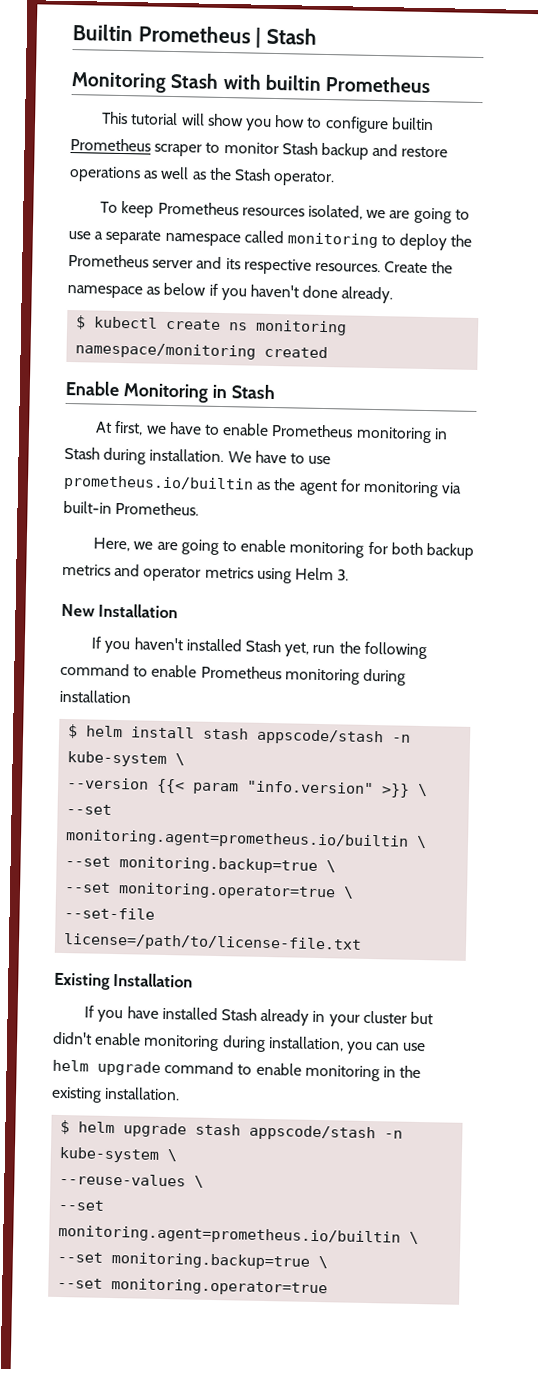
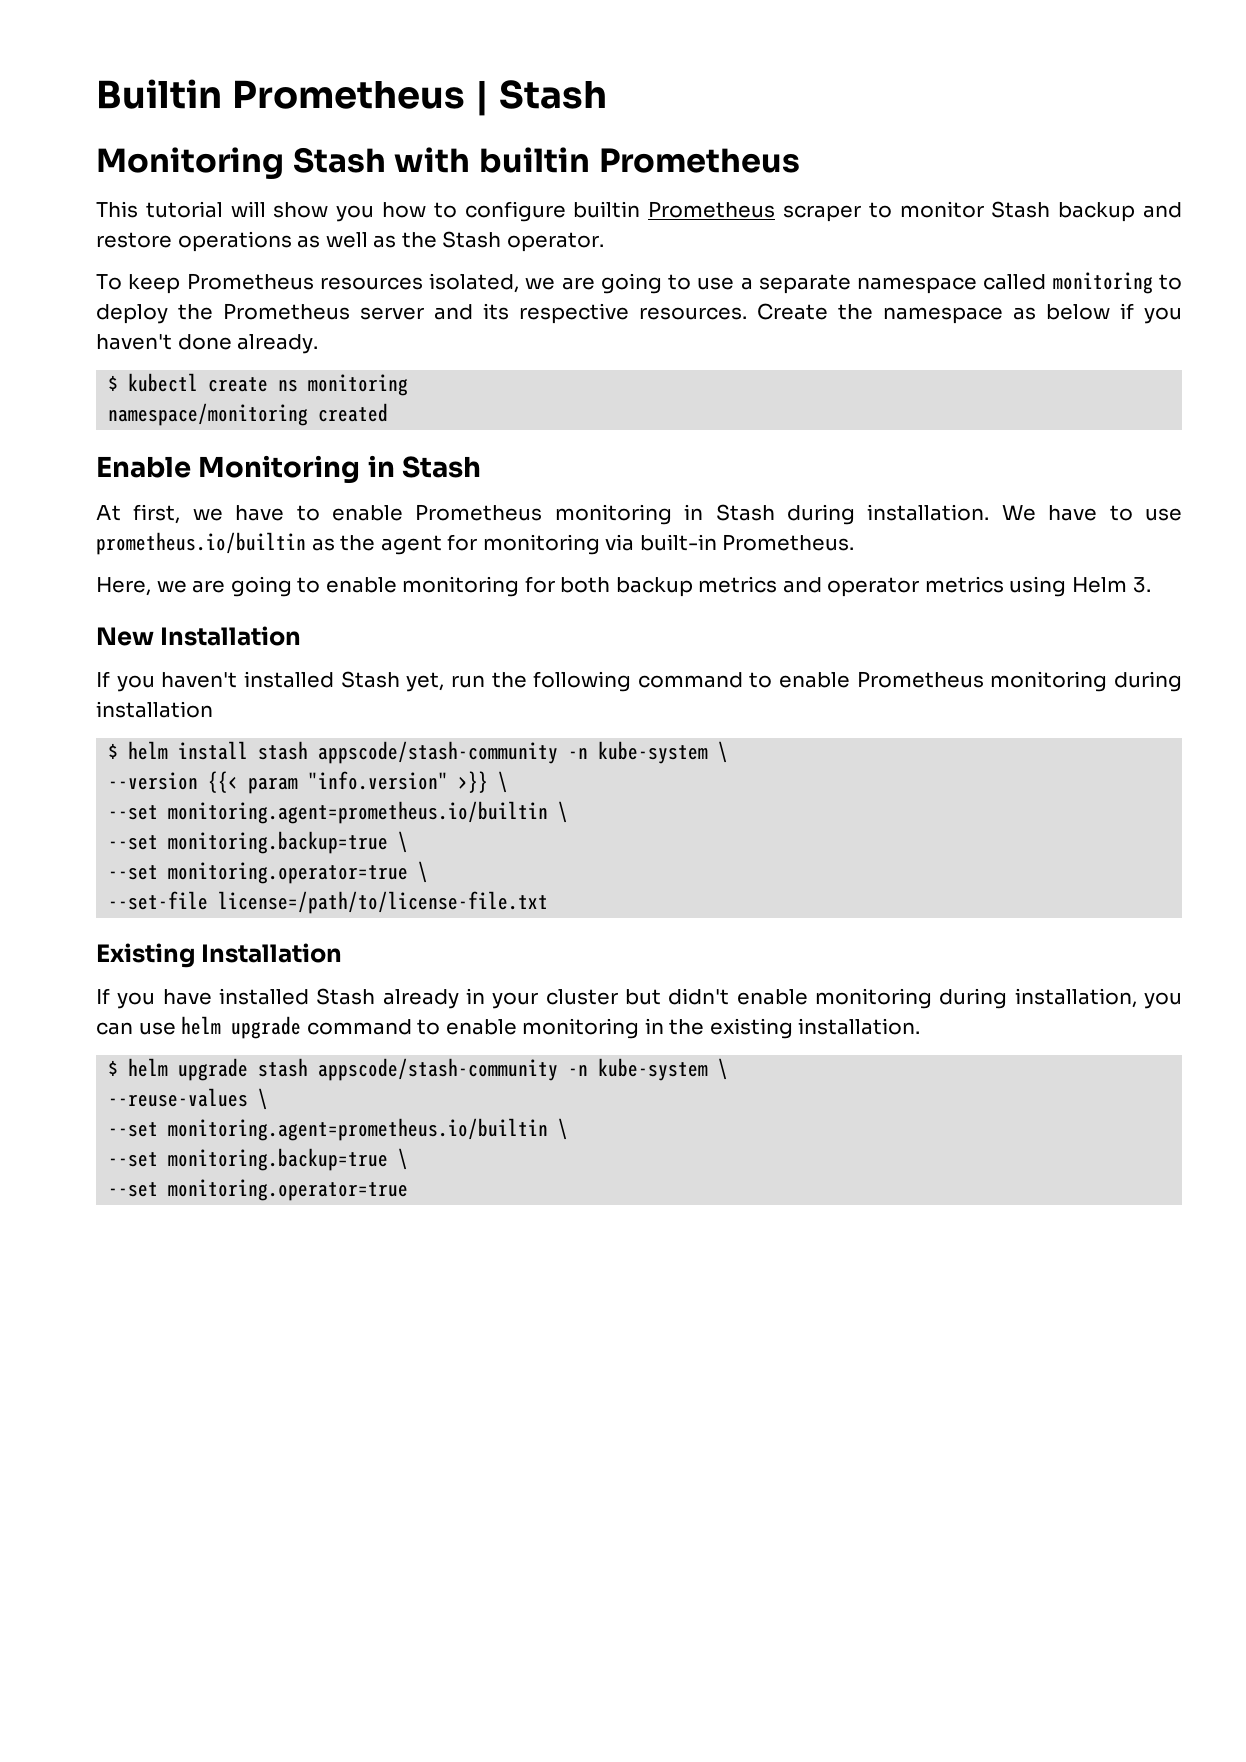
- $ helm install stash appscode/stash -n kube-system \
+ $ helm install stash appscode/stash-community -n kube-system \
- $ helm upgrade stash appscode/stash -n kube-system \
+ $ helm upgrade stash appscode/stash-community -n kube-system \

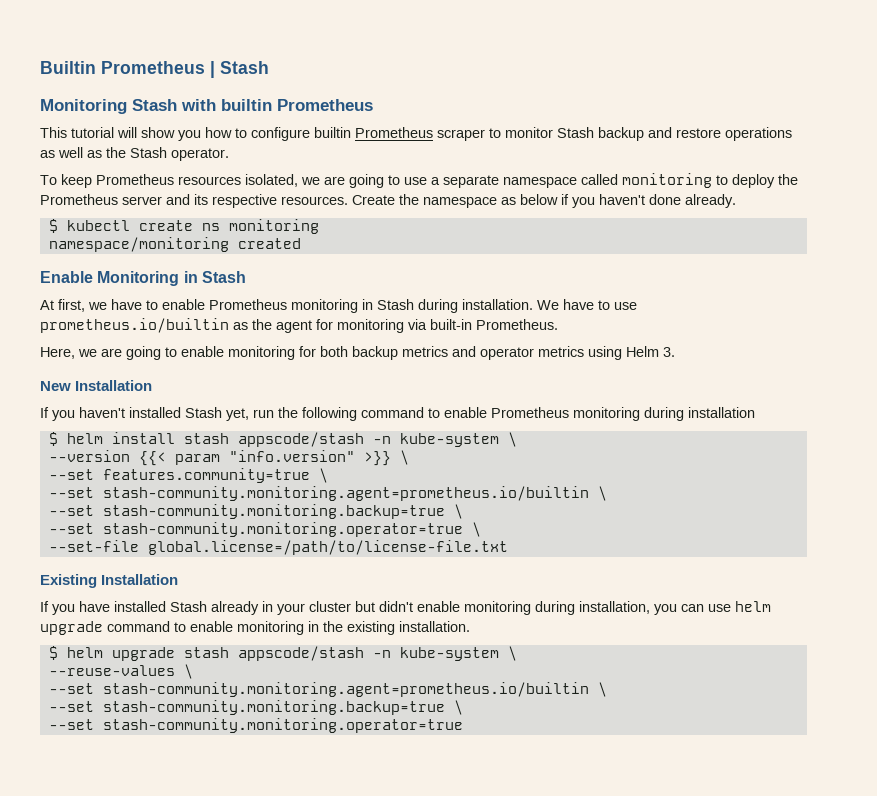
- $ helm install stash appscode/stash-community -n kube-system \
+ $ helm install stash appscode/stash -n kube-system \
  --version {{< param "info.version" >}} \
- --set monitoring.agent=prometheus.io/builtin \
- --set monitoring.backup=true \
- --set monitoring.operator=true \
+ --set features.community=true \
+ --set stash-community.monitoring.agent=prometheus.io/builtin \
+ --set stash-community.monitoring.backup=true \
+ --set stash-community.monitoring.operator=true \
- --set-file license=/path/to/license-file.txt
+ --set-file global.license=/path/to/license-file.txt
- $ helm upgrade stash appscode/stash-community -n kube-system \
+ $ helm upgrade stash appscode/stash -n kube-system \
  --reuse-values \
- --set monitoring.agent=prometheus.io/builtin \
- --set monitoring.backup=true \
- --set monitoring.operator=true
+ --set stash-community.monitoring.agent=prometheus.io/builtin \
+ --set stash-community.monitoring.backup=true \
+ --set stash-community.monitoring.operator=true

